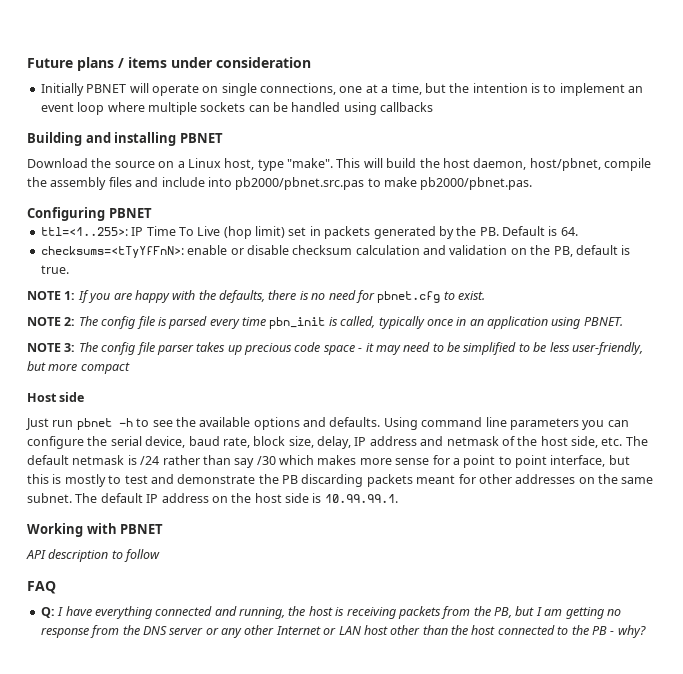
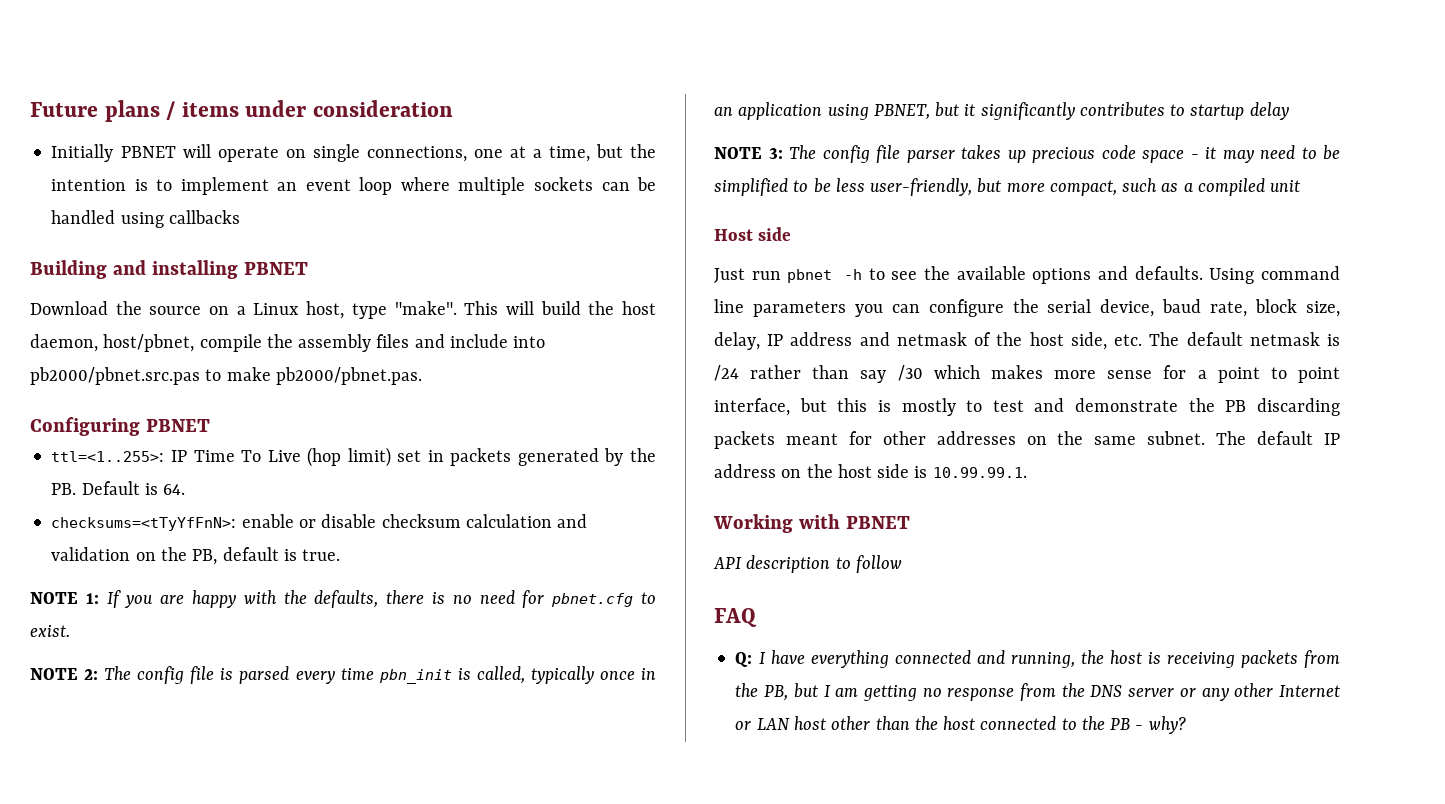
- NOTE 2: The config file is parsed every time pbn_init is called, typically once in an application using PBNET.
+ NOTE 2: The config file is parsed every time pbn_init is called, typically once in an application using PBNET, but it significantly contributes to startup delay
- NOTE 3: The config file parser takes up precious code space - it may need to be simplified to be less user-friendly, but more compact
+ NOTE 3: The config file parser takes up precious code space - it may need to be simplified to be less user-friendly, but more compact, such as a compiled unit

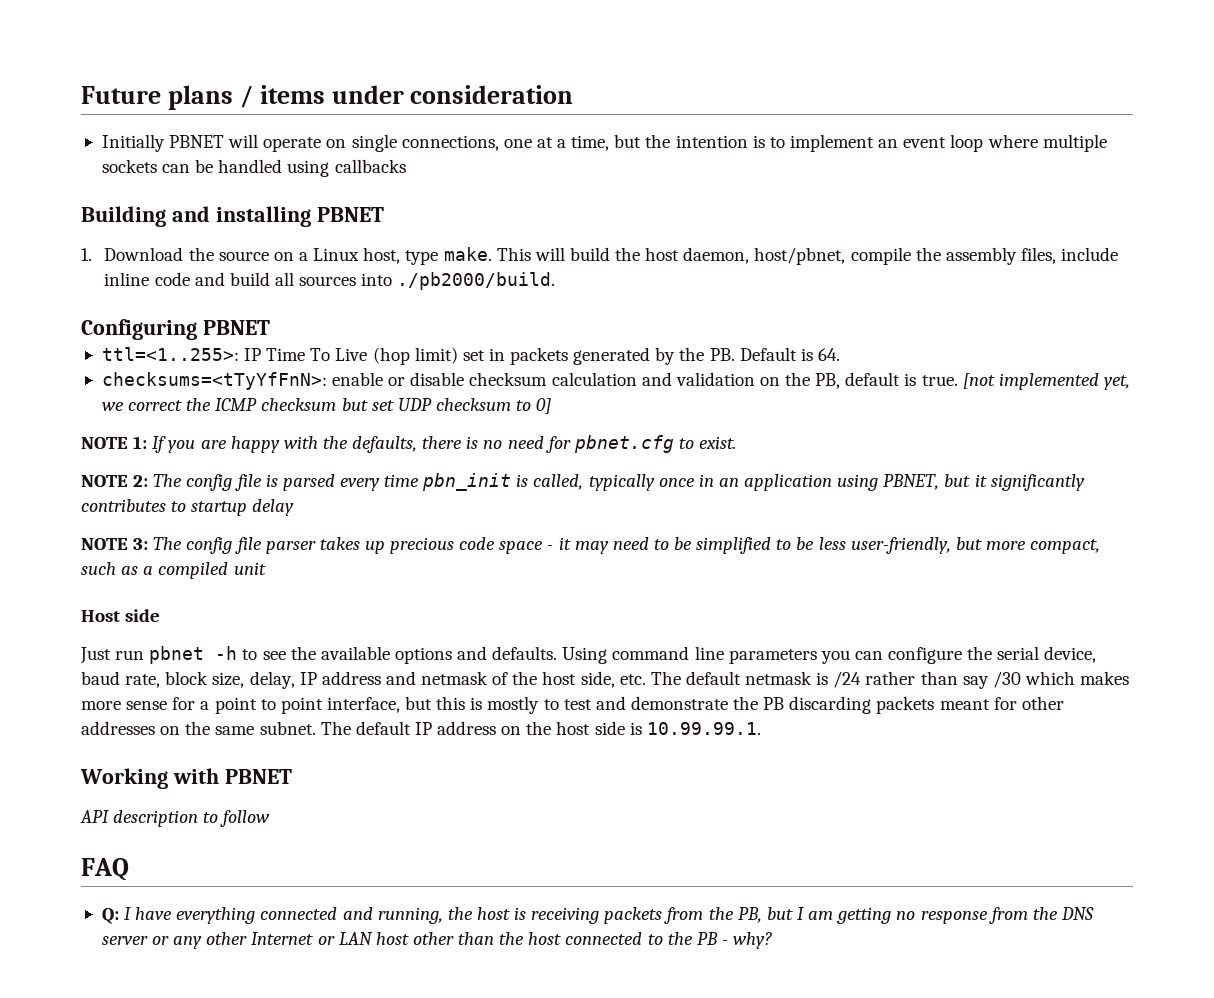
- Download the source on a Linux host, type "make".
+ 1. Download the source on a Linux host, type make.
- This will build the host daemon, host/pbnet, compile the assembly files and include into pb2000/pbnet.src.pas to make pb2000/pbnet.pas.
+ This will build the host daemon, host/pbnet, compile the assembly files, include inline code and build all sources into ./pb2000/build.
+ [not implemented yet, we correct the ICMP checksum but set UDP checksum to 0]

